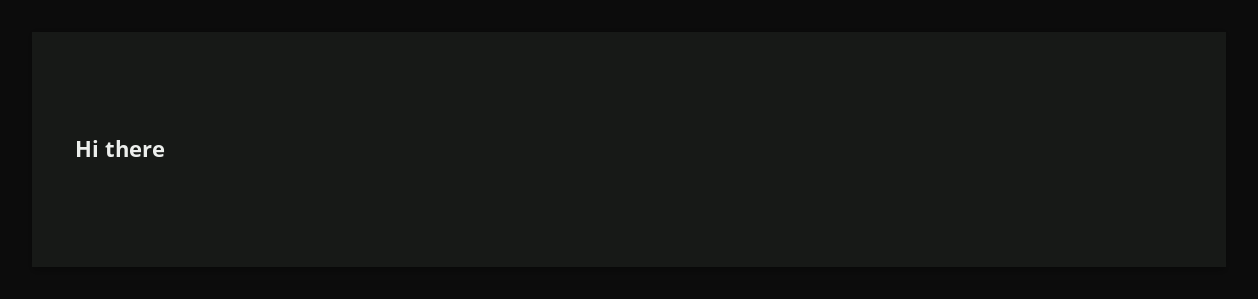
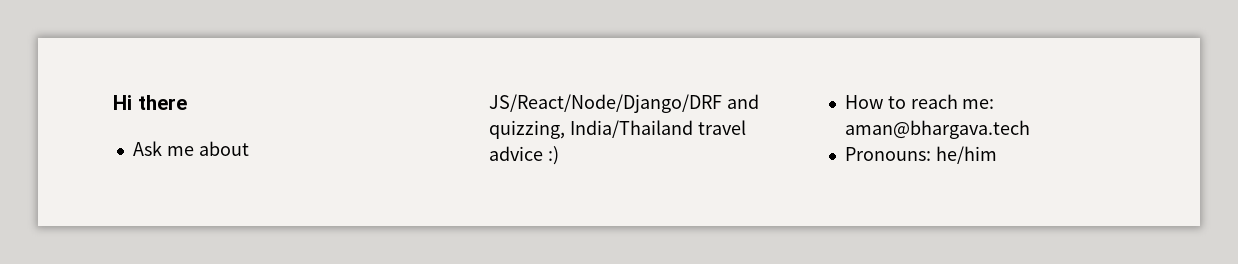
+ Ask me about JS/React/Node/Django/DRF and quizzing, India/Thailand travel advice :)
+ How to reach me: aman@bhargava.tech
+ Pronouns: he/him

